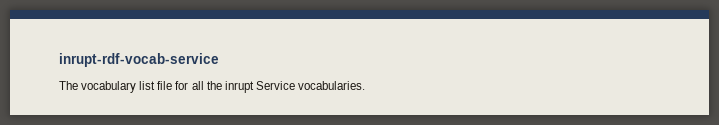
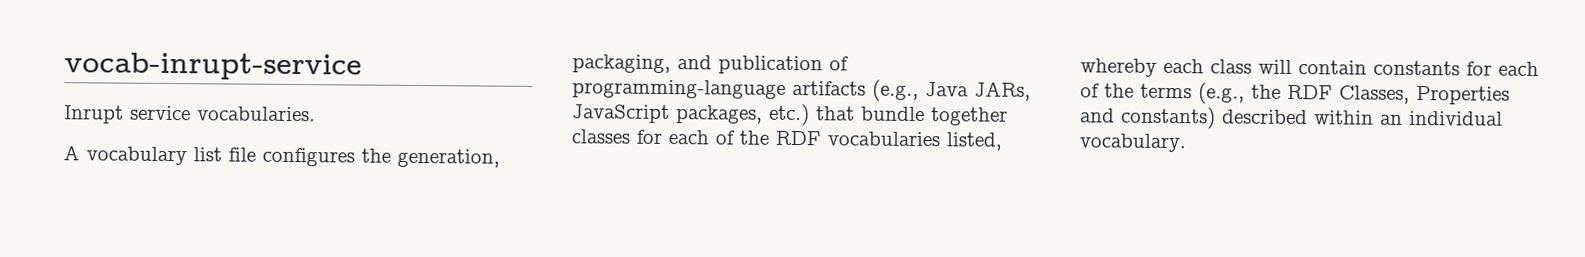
- inrupt-rdf-vocab-service
- The vocabulary list file for all the inrupt Service vocabularies.
+ vocab-inrupt-service
+ Inrupt service vocabularies.
+ A vocabulary list file configures the generation, packaging, and publication of programming-language artifacts (e.g., Java JARs, JavaScript packages, etc.) that bundle together classes for each of the RDF vocabularies listed, whereby each class will contain constants for each of the terms (e.g., the RDF Classes, Properties and constants) described within an individual vocabulary.

